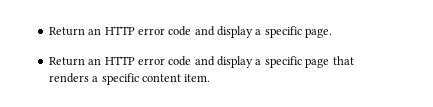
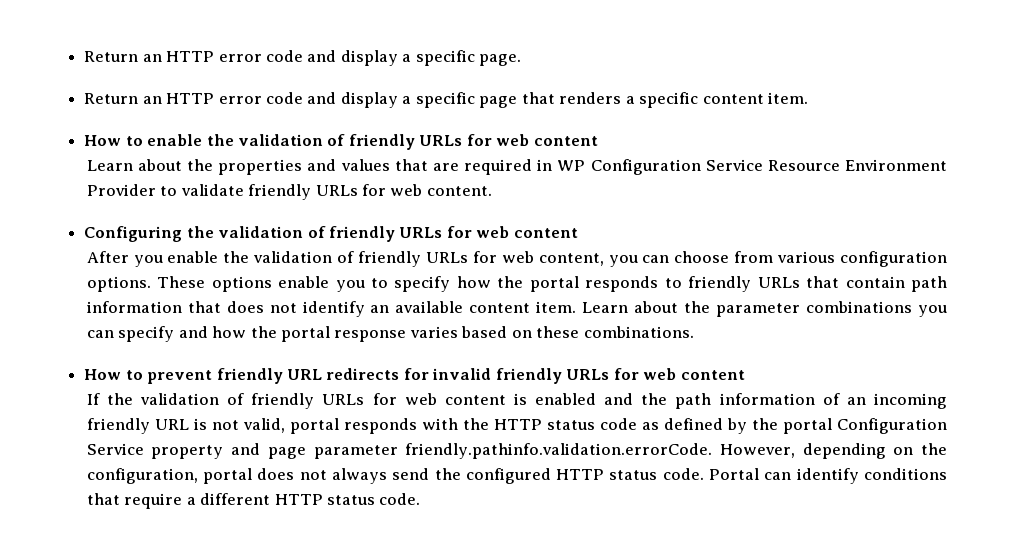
+ How to enable the validation of friendly URLs for web content
+ Learn about the properties and values that are required in WP Configuration Service Resource Environment Provider to validate friendly URLs for web content.
+ Configuring the validation of friendly URLs for web content
+ After you enable the validation of friendly URLs for web content, you can choose from various configuration options. These options enable you to specify how the portal responds to friendly URLs that contain path information that does not identify an available content item. Learn about the parameter combinations you can specify and how the portal response varies based on these combinations.
+ How to prevent friendly URL redirects for invalid friendly URLs for web content
+ If the validation of friendly URLs for web content is enabled and the path information of an incoming friendly URL is not valid, portal responds with the HTTP status code as defined by the portal Configuration Service property and page parameter friendly.pathinfo.validation.errorCode. However, depending on the configuration, portal does not always send the configured HTTP status code. Portal can identify conditions that require a different HTTP status code.

